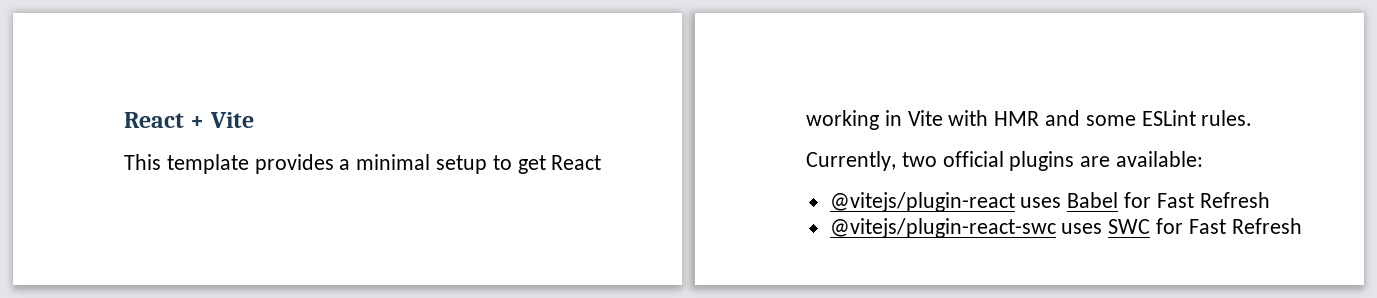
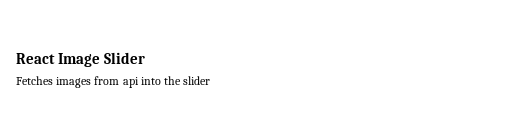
- React + Vite
- This template provides a minimal setup to get React working in Vite with HMR and some ESLint rules.
- Currently, two official plugins are available:
- @vitejs/plugin-react uses Babel for Fast Refresh
- @vitejs/plugin-react-swc uses SWC for Fast Refresh
+ React Image Slider
+ Fetches images from api into the slider

